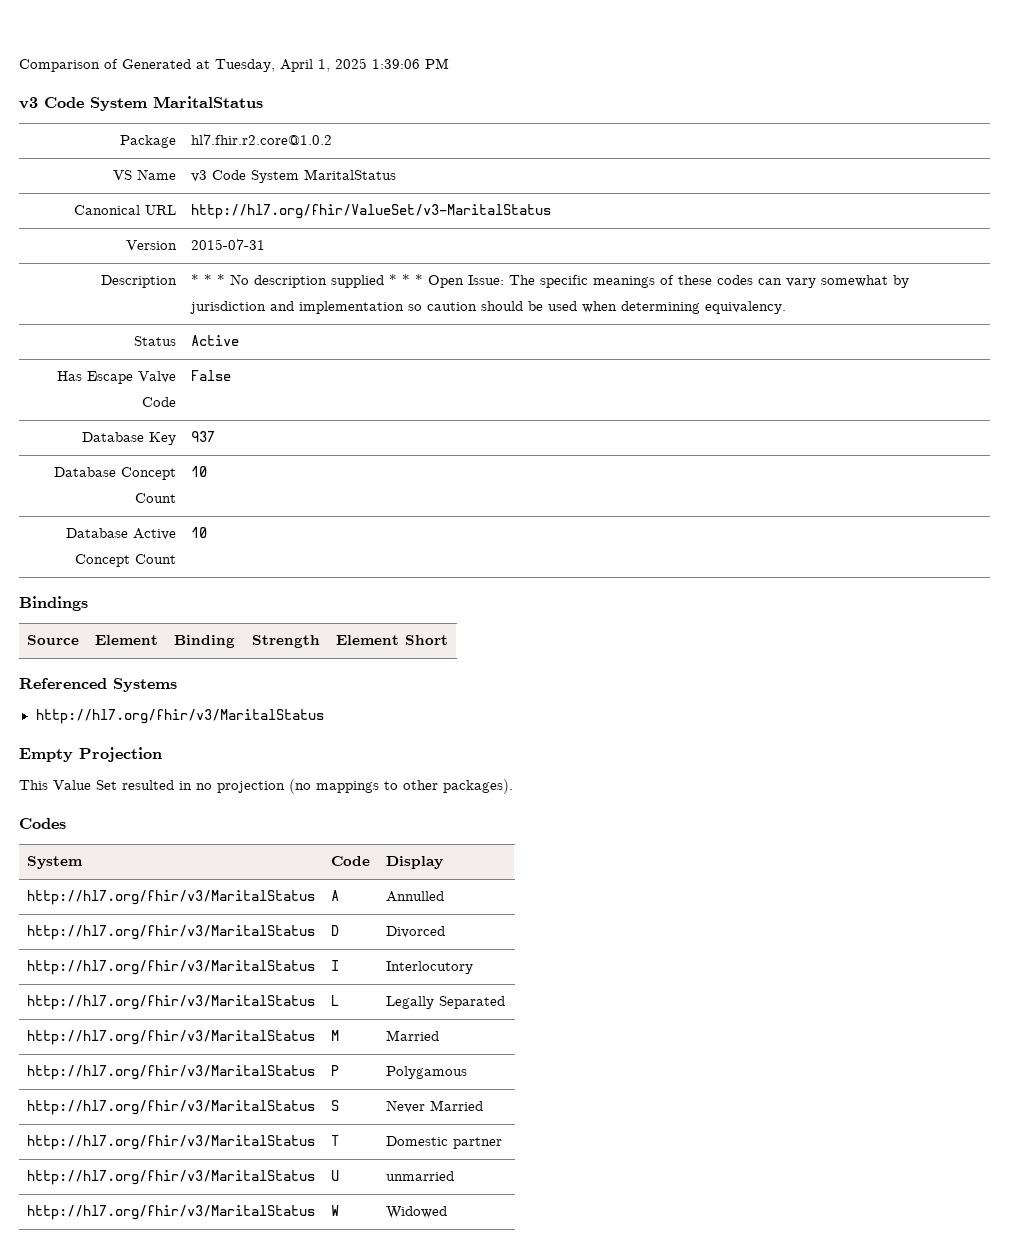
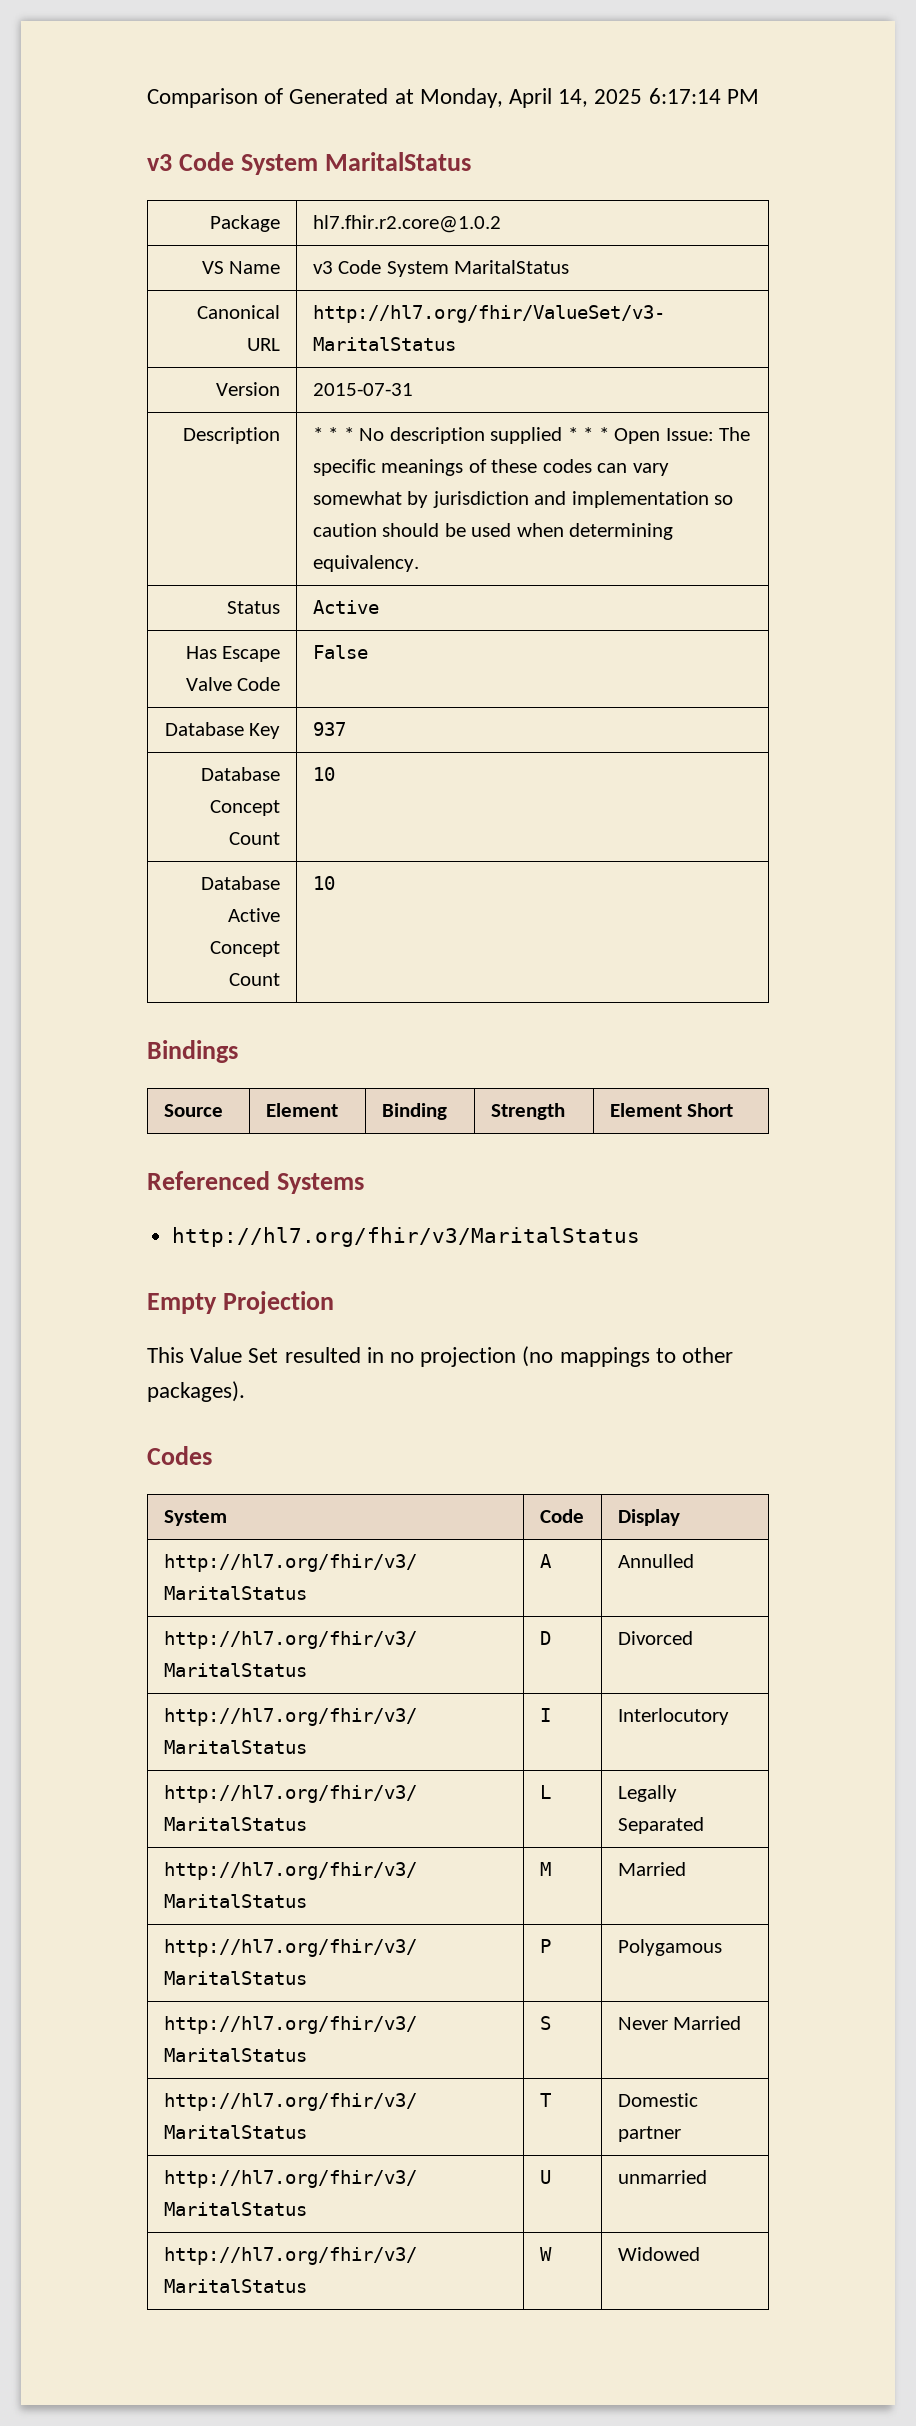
- Comparison of Generated at Tuesday, April 1, 2025 1:39:06 PM
+ Comparison of Generated at Monday, April 14, 2025 6:17:14 PM

